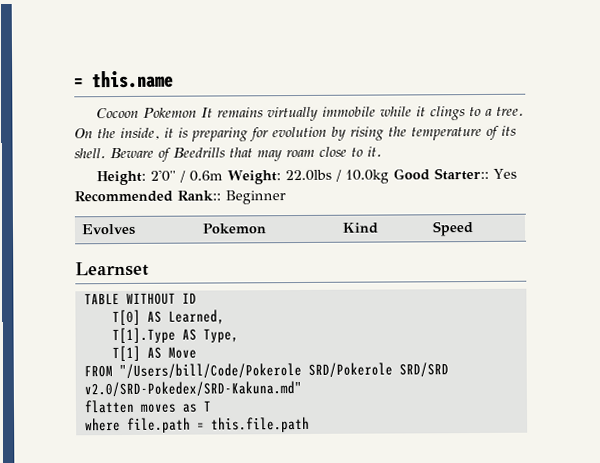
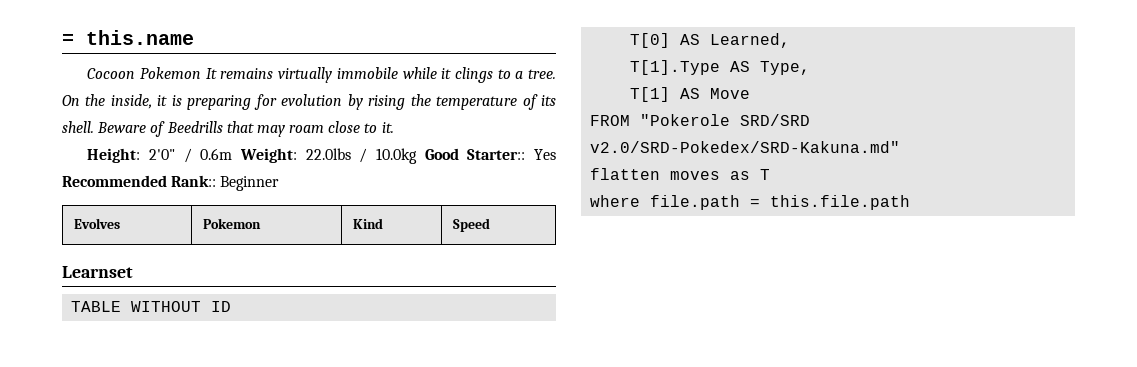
- FROM "/Users/bill/Code/Pokerole SRD/Pokerole SRD/SRD v2.0/SRD-Pokedex/SRD-Kakuna.md"
+ FROM "Pokerole SRD/SRD v2.0/SRD-Pokedex/SRD-Kakuna.md"

